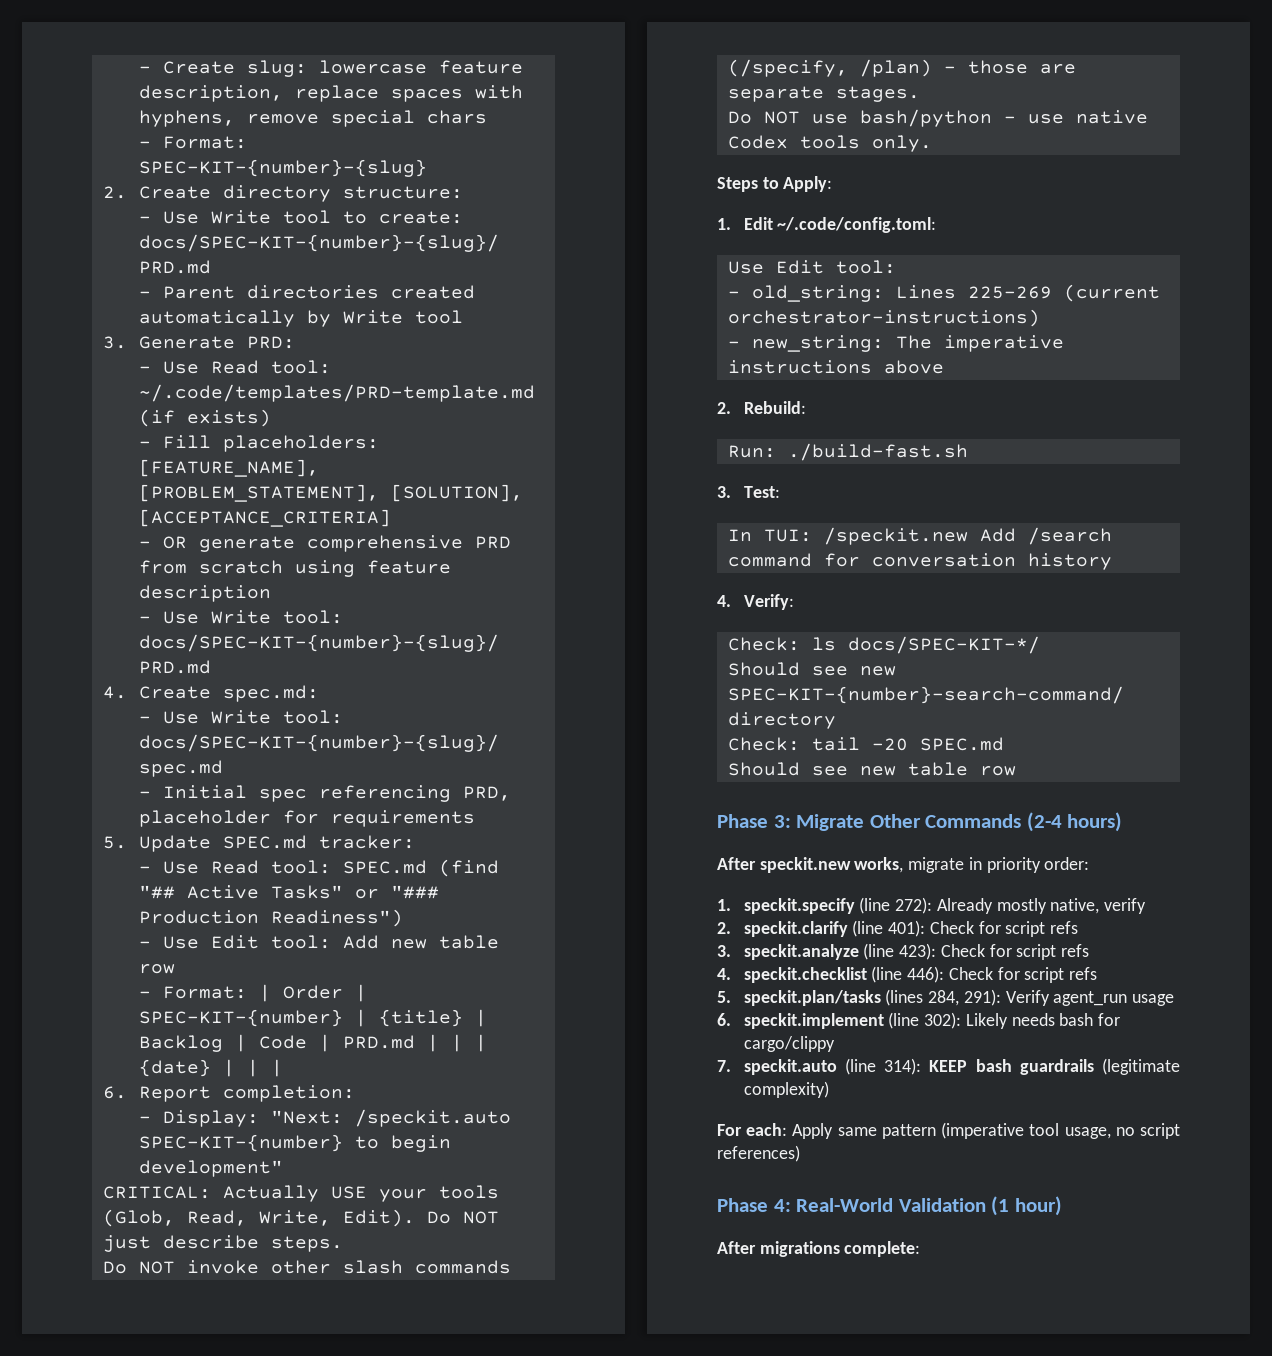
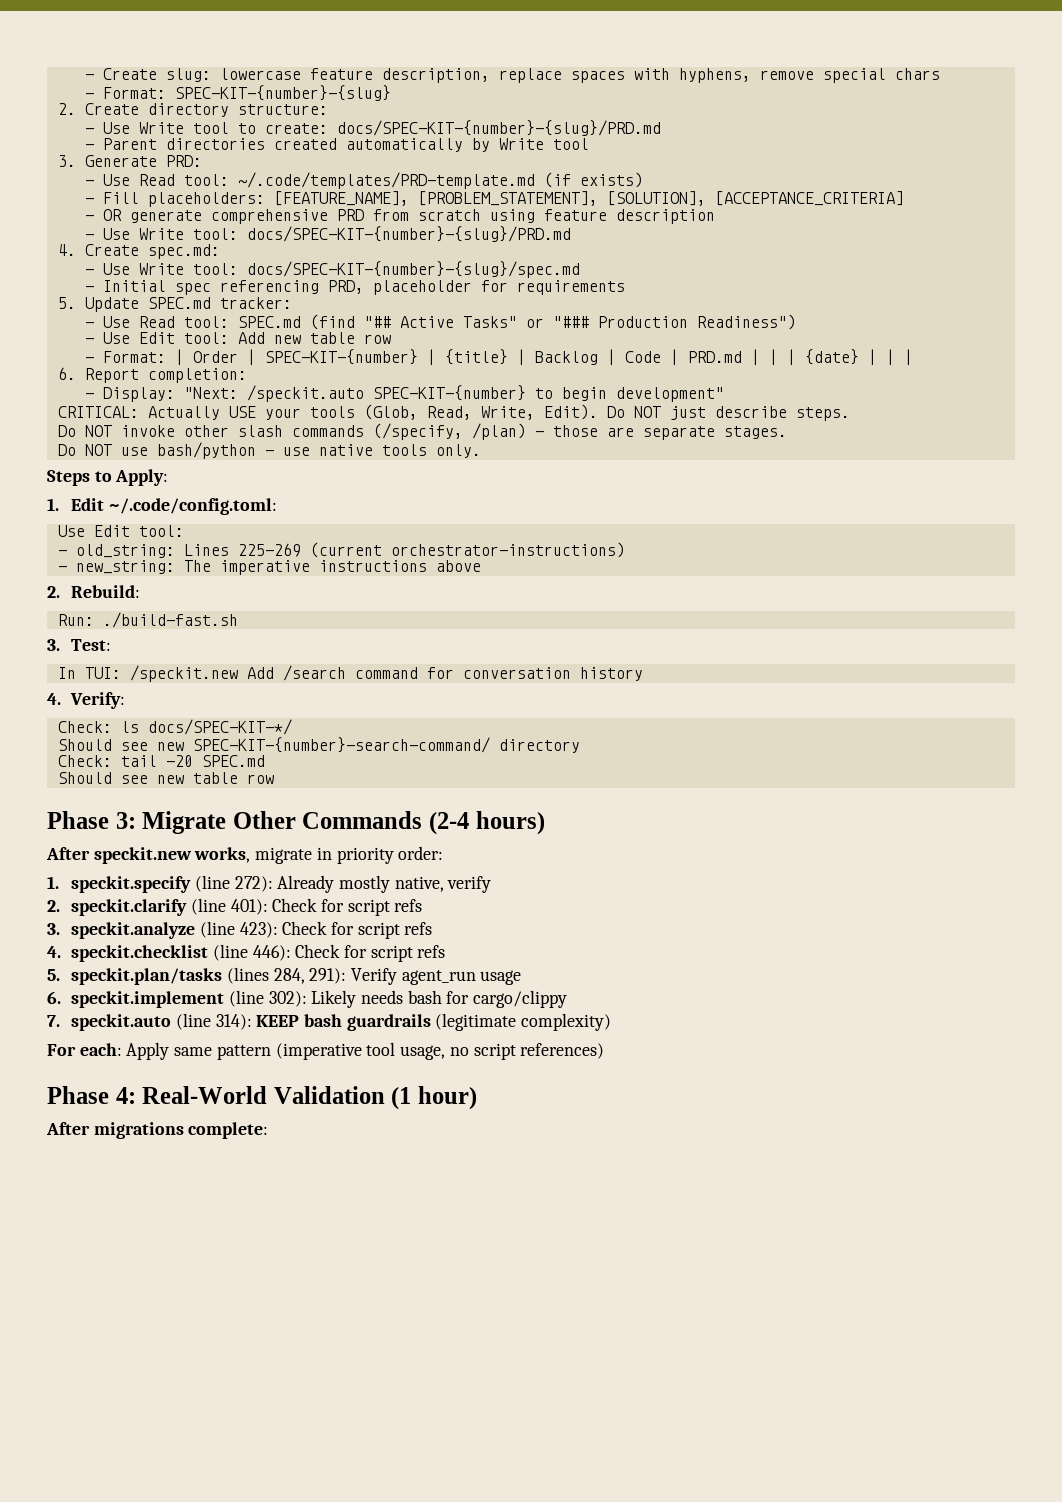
- Do NOT use bash/python - use native Codex tools only.
+ Do NOT use bash/python - use native tools only.

